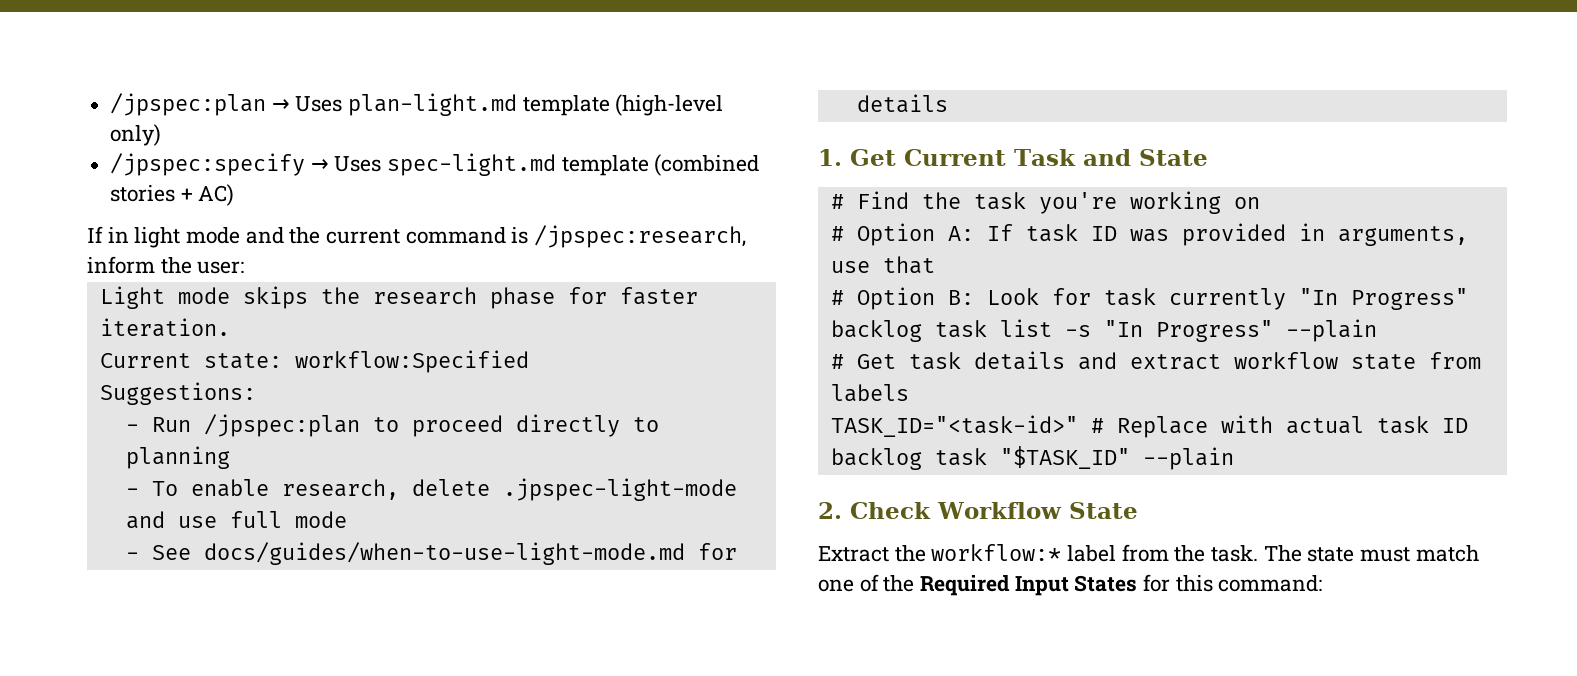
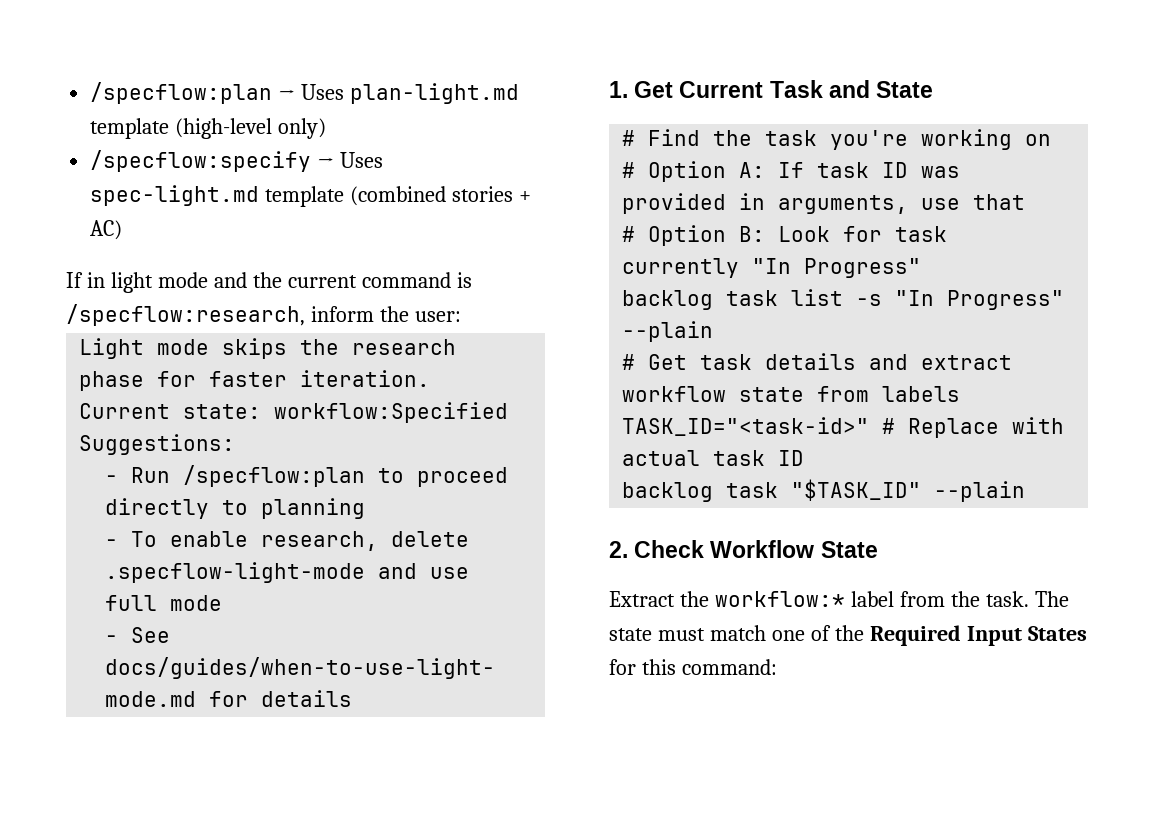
- /jpspec:plan → Uses plan-light.md template (high-level only)
+ /specflow:plan → Uses plan-light.md template (high-level only)
- /jpspec:specify → Uses spec-light.md template (combined stories + AC)
+ /specflow:specify → Uses spec-light.md template (combined stories + AC)
- If in light mode and the current command is /jpspec:research, inform the user:
+ If in light mode and the current command is /specflow:research, inform the user:
- - Run /jpspec:plan to proceed directly to planning
+ - Run /specflow:plan to proceed directly to planning
- - To enable research, delete .jpspec-light-mode and use full mode
+ - To enable research, delete .specflow-light-mode and use full mode

